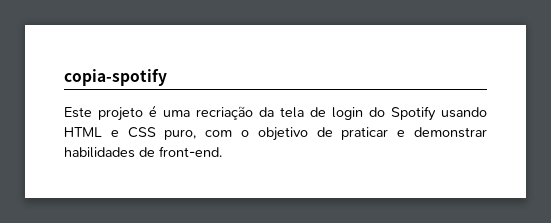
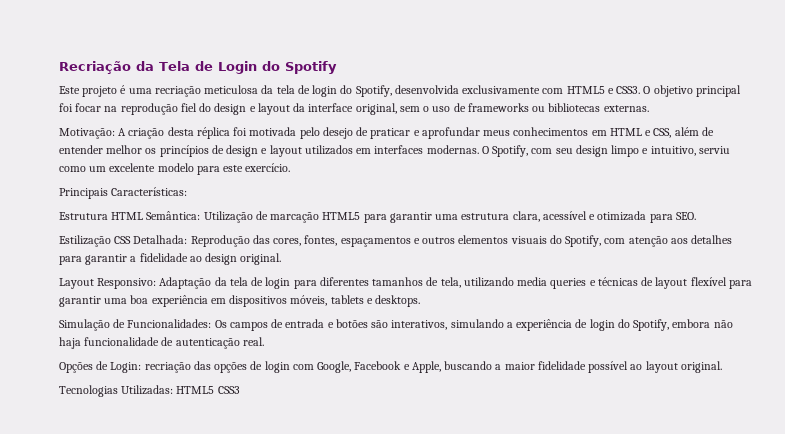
- copia-spotify
+ Recriação da Tela de Login do Spotify
- Este projeto é uma recriação da tela de login do Spotify usando HTML e CSS puro, com o objetivo de praticar e demonstrar habilidades de front-end.
+ Este projeto é uma recriação meticulosa da tela de login do Spotify, desenvolvida exclusivamente com HTML5 e CSS3. O objetivo principal foi focar na reprodução fiel do design e layout da interface original, sem o uso de frameworks ou bibliotecas externas.
+ Motivação: A criação desta réplica foi motivada pelo desejo de praticar e aprofundar meus conhecimentos em HTML e CSS, além de entender melhor os princípios de design e layout utilizados em interfaces modernas. O Spotify, com seu design limpo e intuitivo, serviu como um excelente modelo para este exercício.
+ Principais Características:
+ Estrutura HTML Semântica: Utilização de marcação HTML5 para garantir uma estrutura clara, acessível e otimizada para SEO.
+ Estilização CSS Detalhada: Reprodução das cores, fontes, espaçamentos e outros elementos visuais do Spotify, com atenção aos detalhes para garantir a fidelidade ao design original.
+ Layout Responsivo: Adaptação da tela de login para diferentes tamanhos de tela, utilizando media queries e técnicas de layout flexível para garantir uma boa experiência em dispositivos móveis, tablets e desktops.
+ Simulação de Funcionalidades: Os campos de entrada e botões são interativos, simulando a experiência de login do Spotify, embora não haja funcionalidade de autenticação real.
+ Opções de Login: recriação das opções de login com Google, Facebook e Apple, buscando a maior fidelidade possível ao layout original.
+ Tecnologias Utilizadas: HTML5 CSS3

